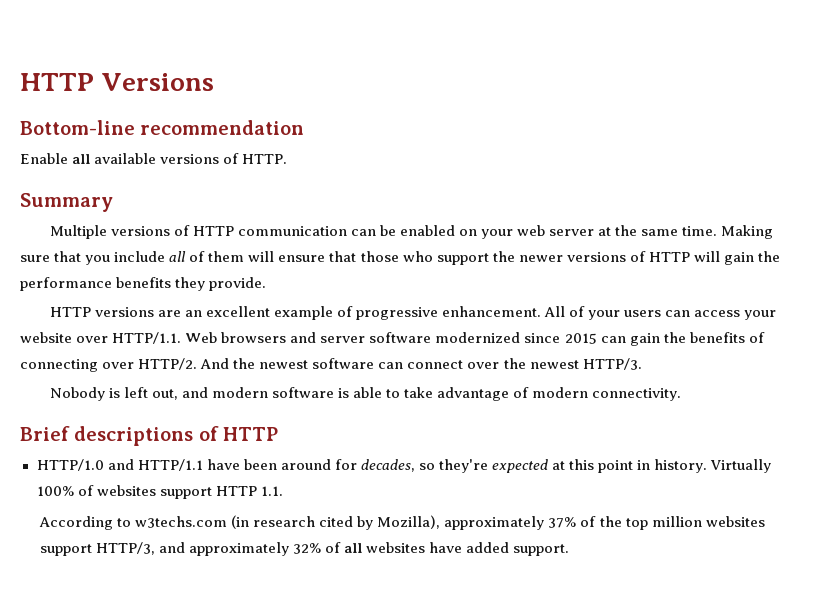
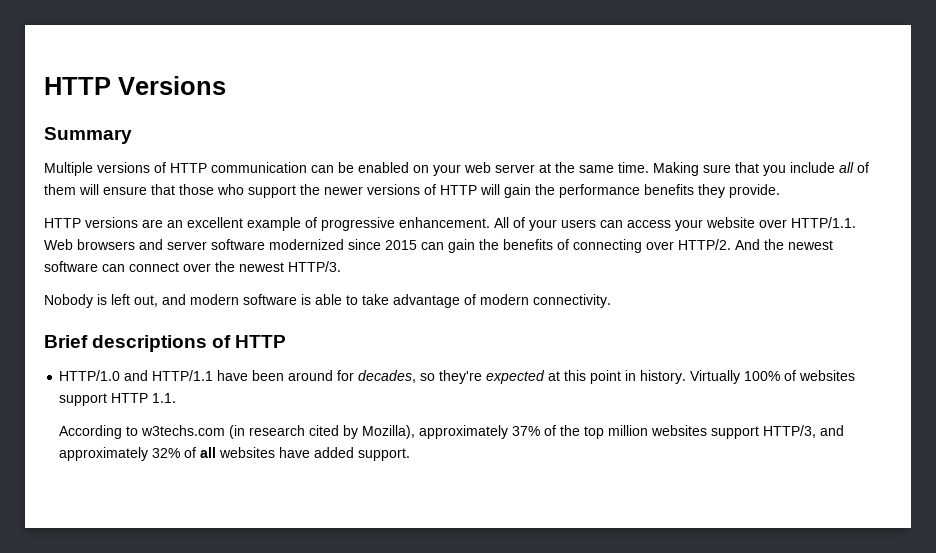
- Bottom-line recommendation
- Enable all available versions of HTTP.

